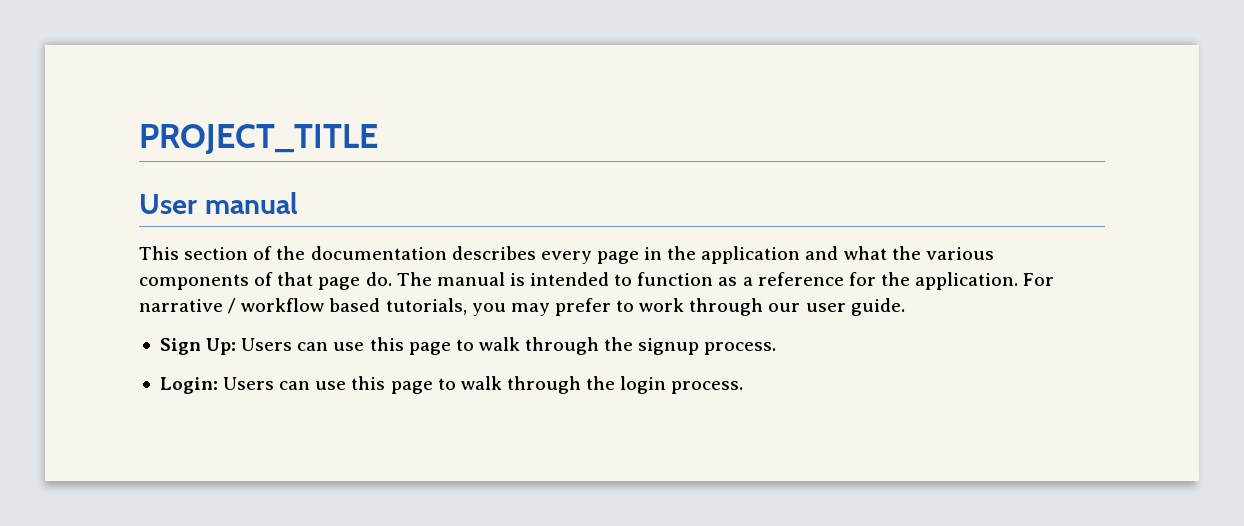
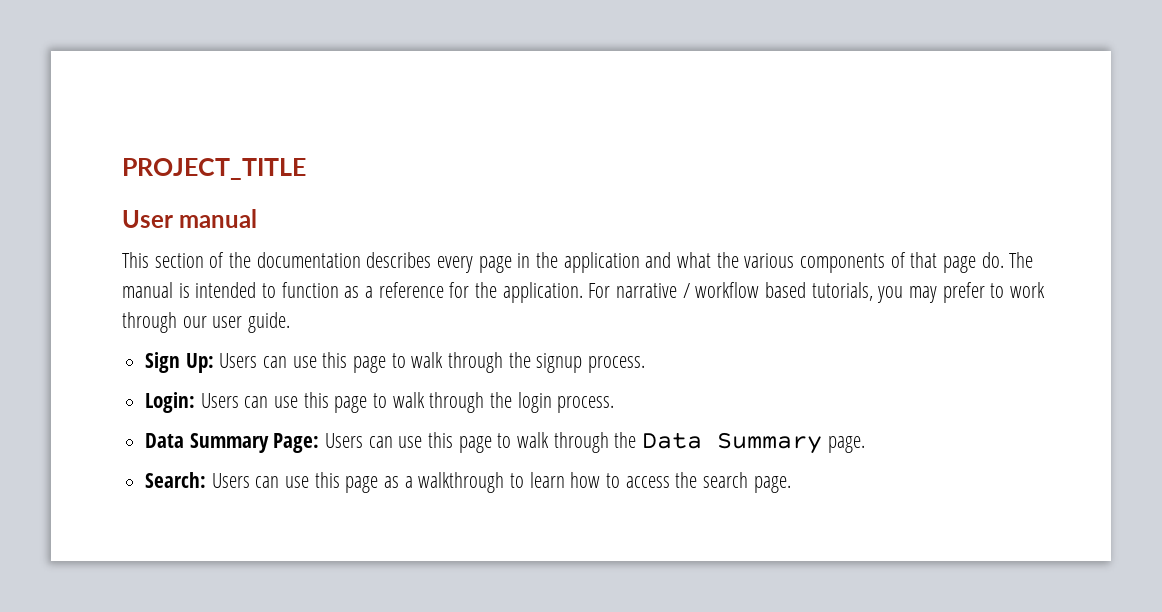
+ Data Summary Page: Users can use this page to walk through the Data Summary page.
+ Search: Users can use this page as a walkthrough to learn how to access the search page.

